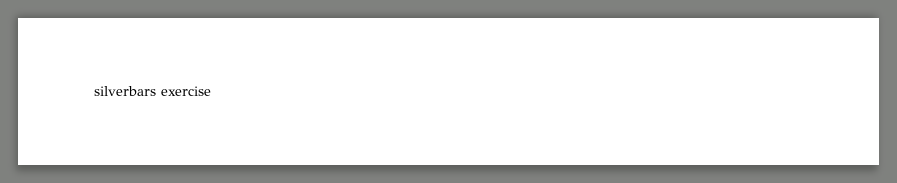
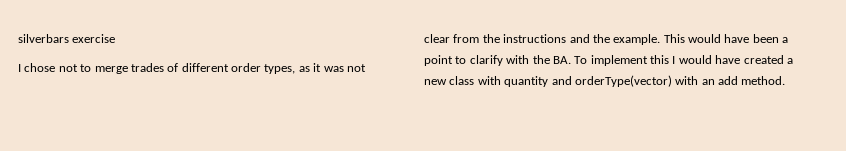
+ I chose not to merge trades of different order types, as it was not clear from the instructions and the example. This would have been a point to clarify with the BA. To implement this I would have created a new class with quantity and orderType(vector) with an add method.

